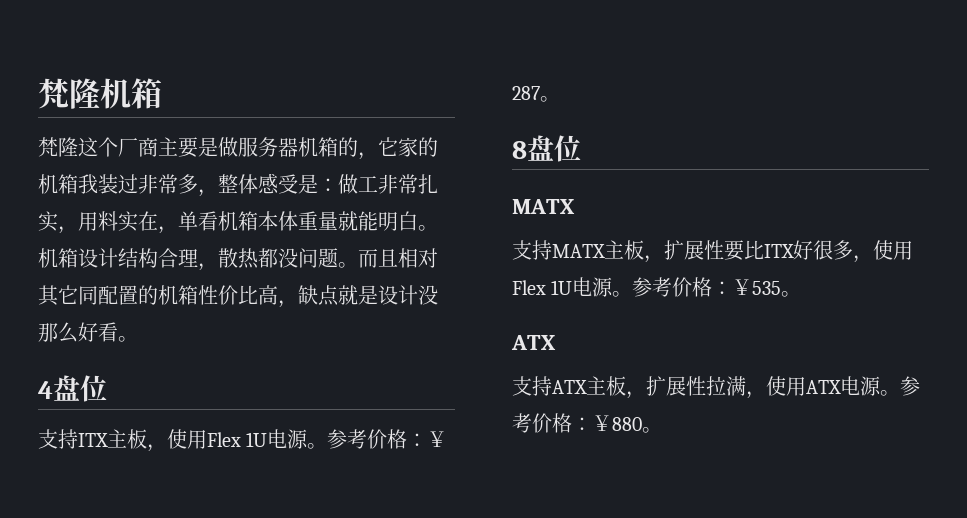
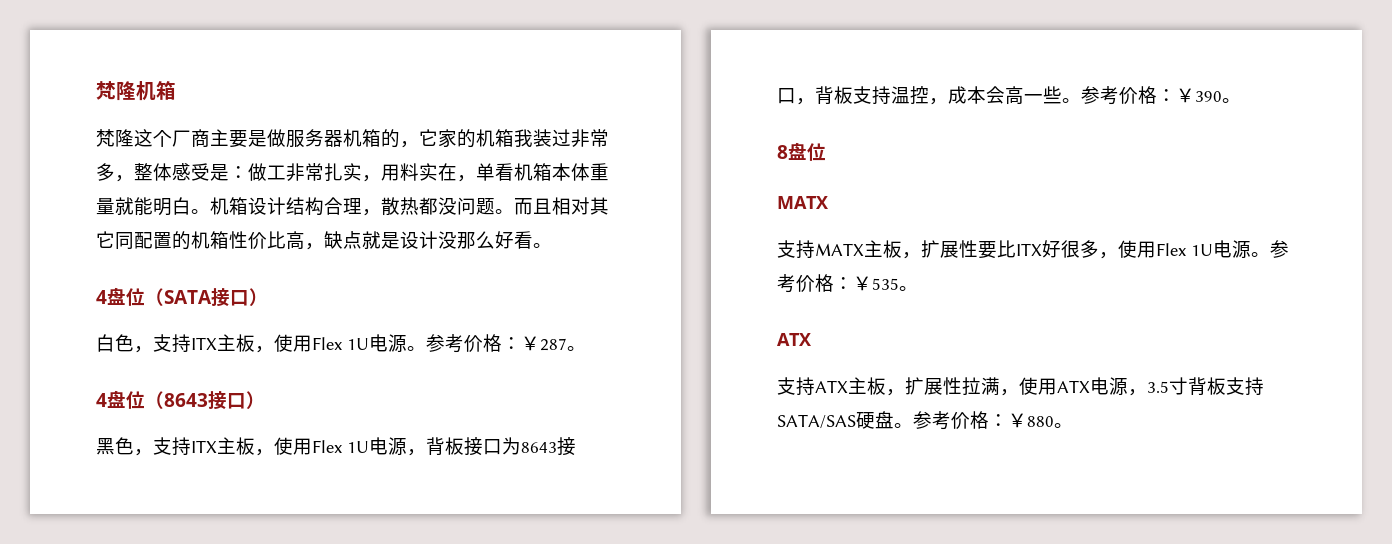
- 4盘位
- 支持ITX主板，使用Flex 1U电源。
+ 4盘位（SATA接口）
+ 白色，支持ITX主板，使用Flex 1U电源。
+ 4盘位（8643接口）
+ 黑色，支持ITX主板，使用Flex 1U电源，背板接口为8643接口，背板支持温控，成本会高一些。参考价格：￥390。
- 支持ATX主板，扩展性拉满，使用ATX电源。
+ 支持ATX主板，扩展性拉满，使用ATX电源，3.5寸背板支持SATA/SAS硬盘。

